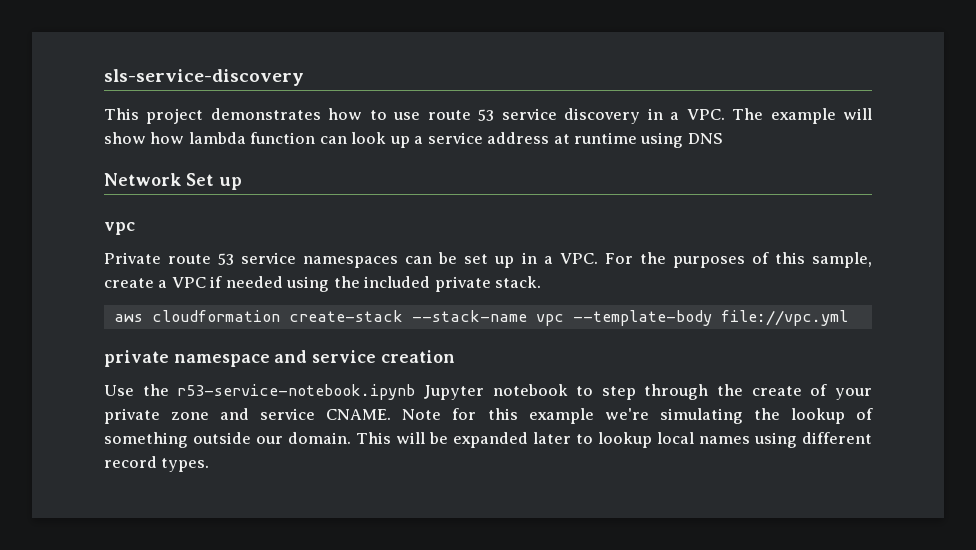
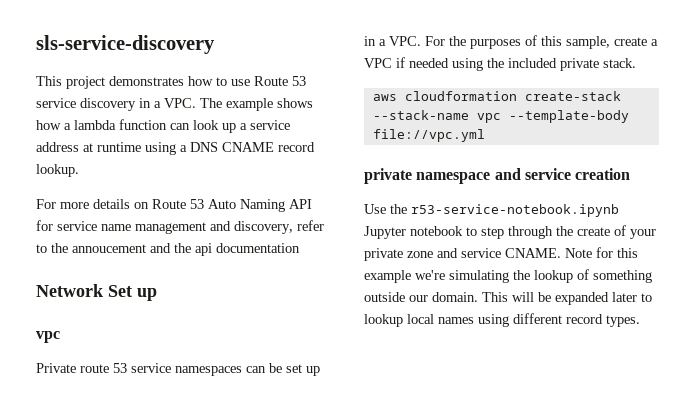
- This project demonstrates how to use route 53 service discovery in a VPC. The example will show how lambda function can look up a service address at runtime using DNS
+ This project demonstrates how to use Route 53 service discovery in a VPC. The example shows how a lambda function can look up a service address at runtime using a DNS CNAME record lookup.
+ For more details on Route 53 Auto Naming API for service name management and discovery, refer to the annoucement and the api documentation

